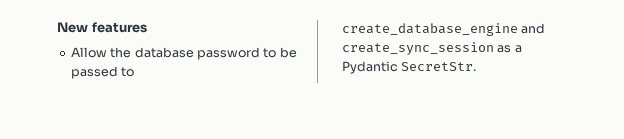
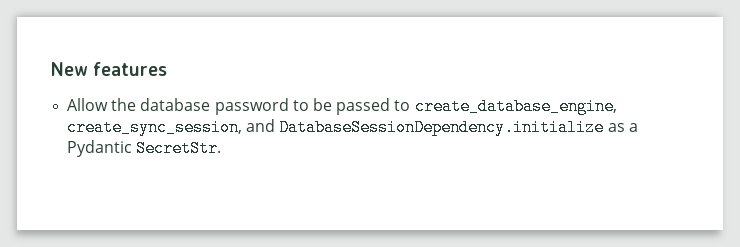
- Allow the database password to be passed to create_database_engine and create_sync_session as a Pydantic SecretStr.
+ Allow the database password to be passed to create_database_engine, create_sync_session, and DatabaseSessionDependency.initialize as a Pydantic SecretStr.

